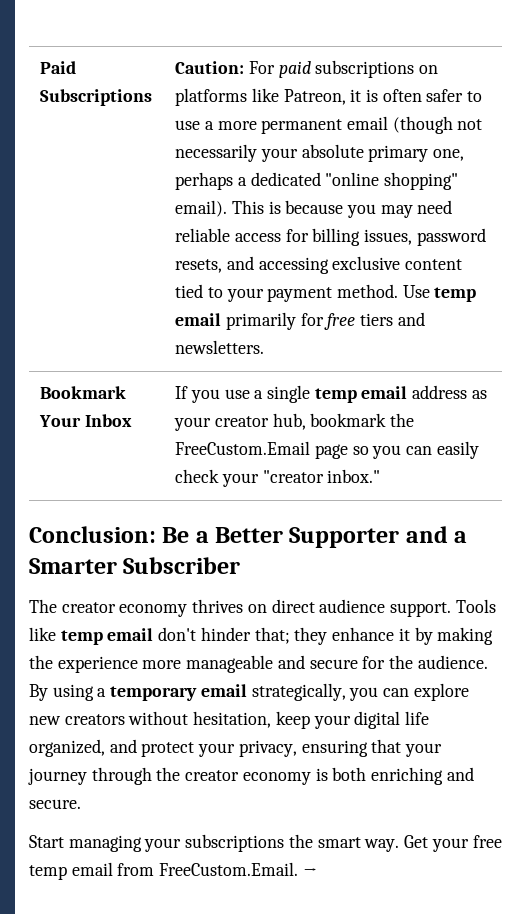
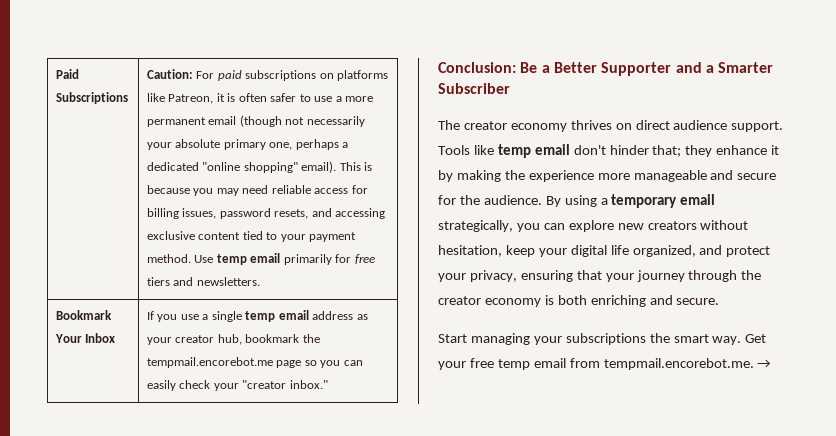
- Bookmark Your Inbox | If you use a single temp email address as your creator hub, bookmark the FreeCustom.Email page so you can easily check your "creator inbox."
+ Bookmark Your Inbox | If you use a single temp email address as your creator hub, bookmark the tempmail.encorebot.me page so you can easily check your "creator inbox."
- Get your free temp email from FreeCustom.Email. →
+ Get your free temp email from tempmail.encorebot.me. →

